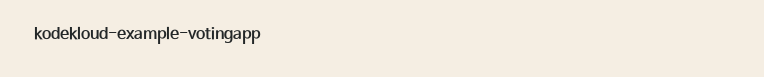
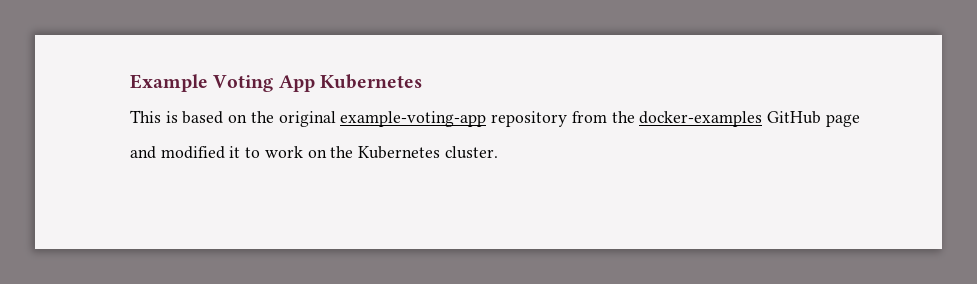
- kodekloud-example-votingapp
+ Example Voting App Kubernetes
+ This is based on the original example-voting-app repository from the docker-examples GitHub page
+ and modified it to work on the Kubernetes cluster.

